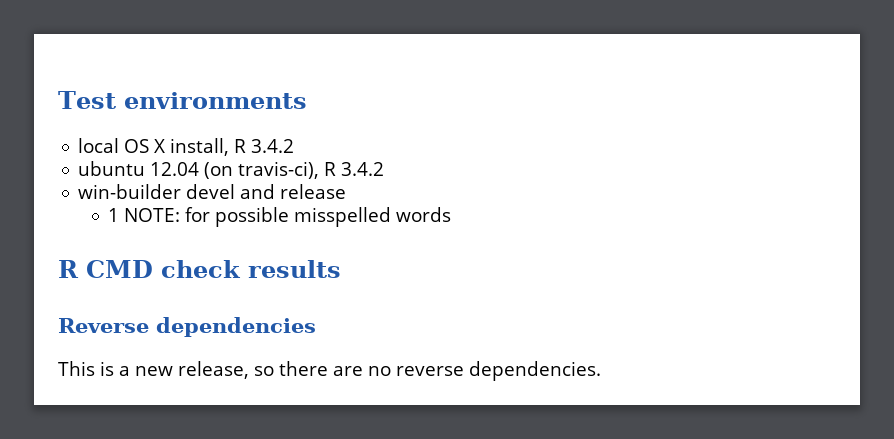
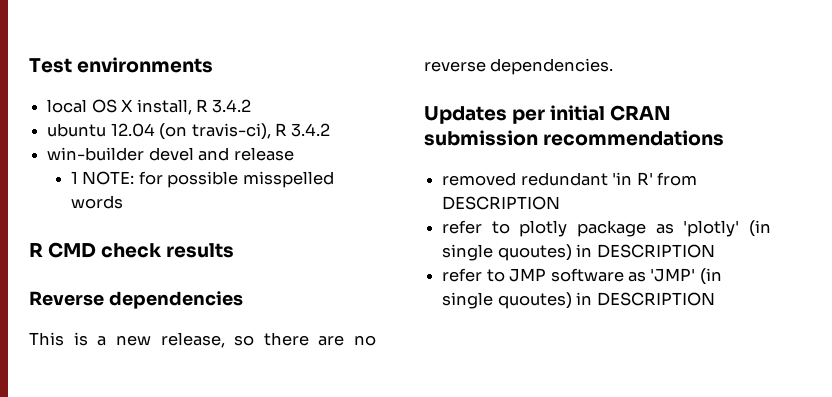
+ Updates per initial CRAN submission recommendations
+ removed redundant 'in R' from DESCRIPTION
+ refer to plotly package as 'plotly' (in single quoutes) in DESCRIPTION
+ refer to JMP software as 'JMP' (in single quoutes) in DESCRIPTION

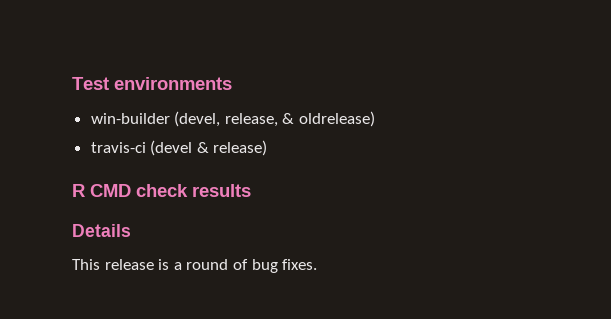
- local OS X install, R 3.4.2
- ubuntu 12.04 (on travis-ci), R 3.4.2
- win-builder devel and release
- 1 NOTE: for possible misspelled words
+ win-builder (devel, release, & oldrelease)
+ travis-ci (devel & release)
- Reverse dependencies
+ Details
- This is a new release, so there are no reverse dependencies.
- Updates per initial CRAN submission recommendations
- removed redundant 'in R' from DESCRIPTION
- refer to plotly package as 'plotly' (in single quoutes) in DESCRIPTION
- refer to JMP software as 'JMP' (in single quoutes) in DESCRIPTION
+ This release is a round of bug fixes.

